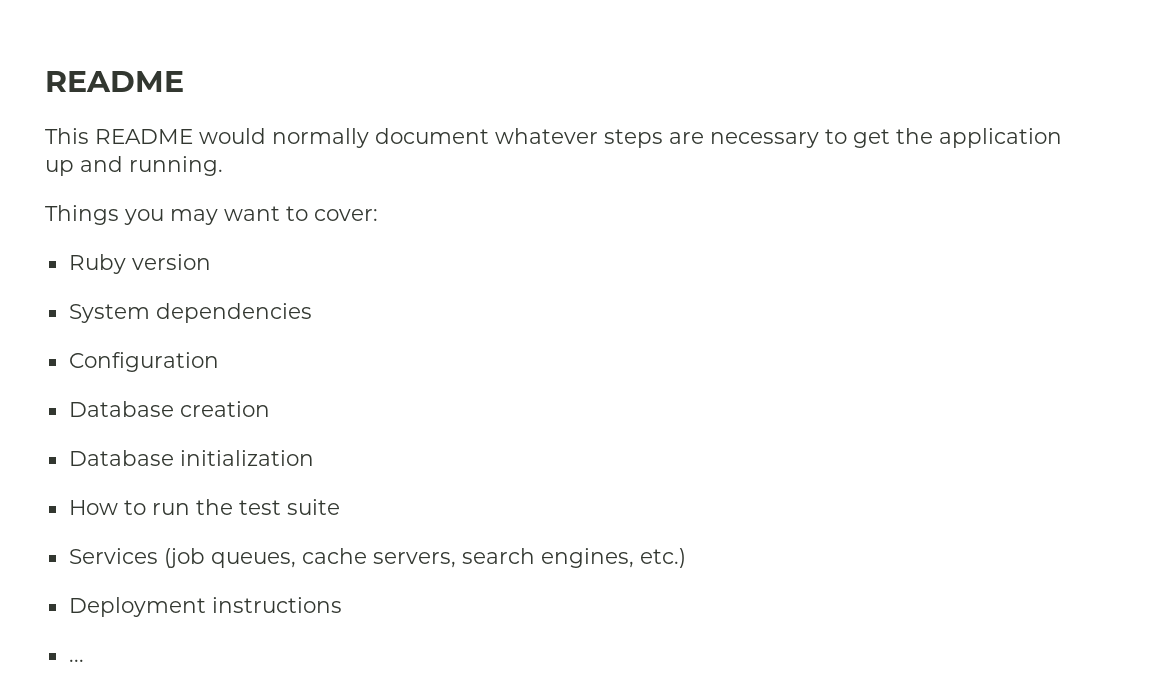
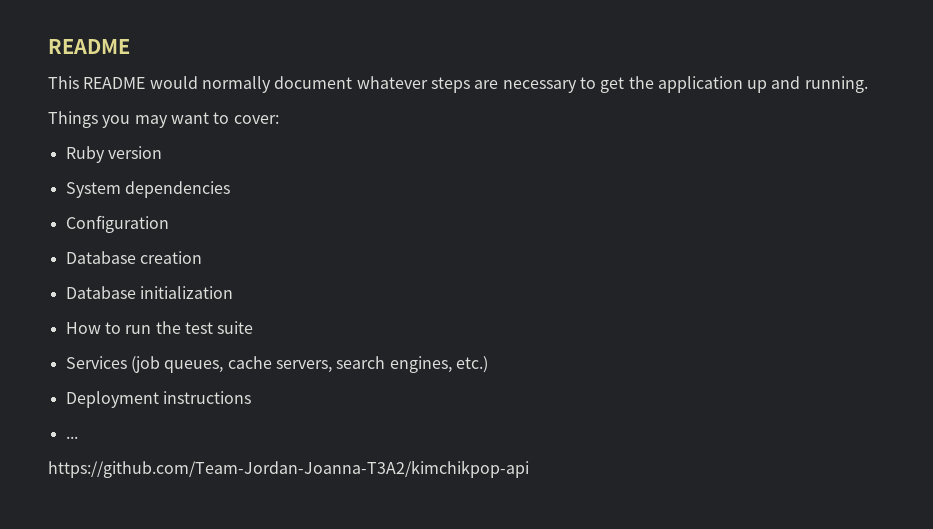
+ https://github.com/Team-Jordan-Joanna-T3A2/kimchikpop-api

